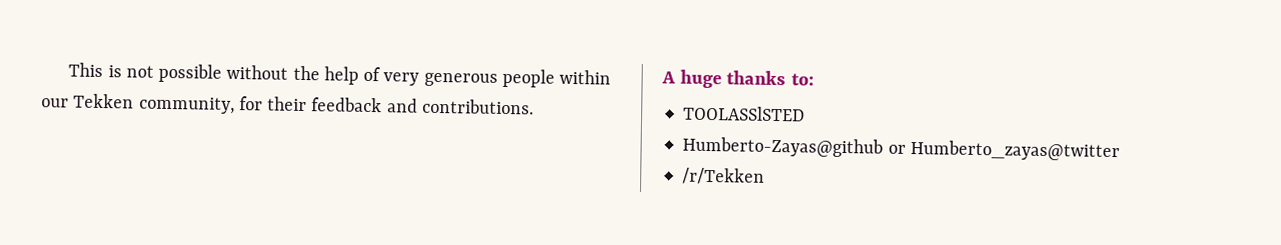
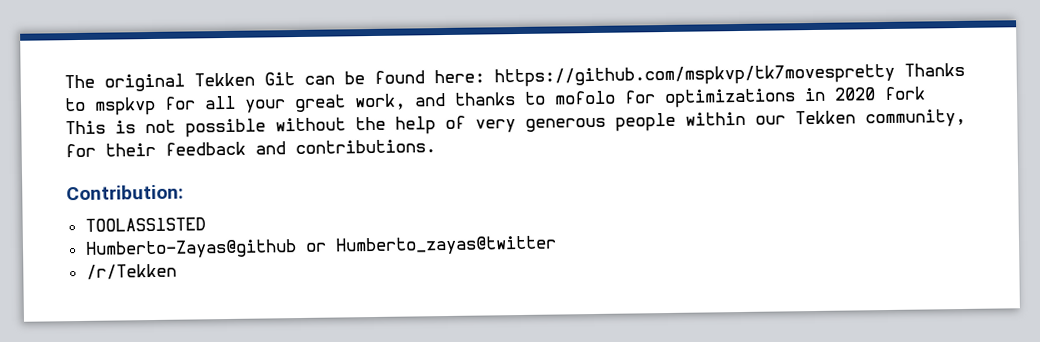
- This is not possible without the help of very generous people within our Tekken community, for their feedback and contributions.
+ The original Tekken Git can be found here: https://github.com/mspkvp/tk7movespretty Thanks to mspkvp for all your great work, and thanks to mofolo for optimizations in 2020 fork This is not possible without the help of very generous people within our Tekken community, for their feedback and contributions.
- A huge thanks to:
+ Contribution:

